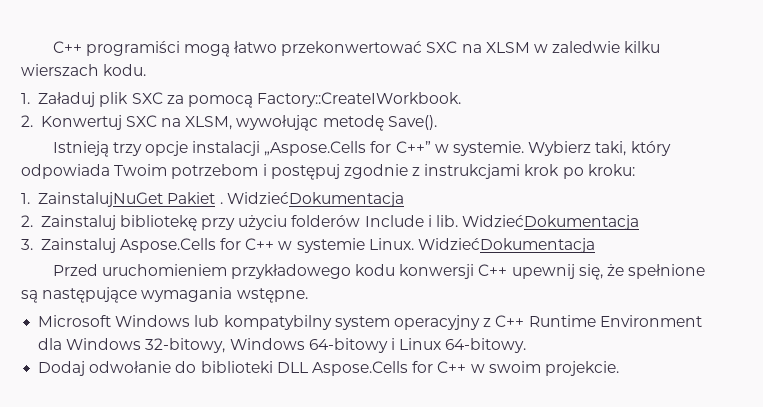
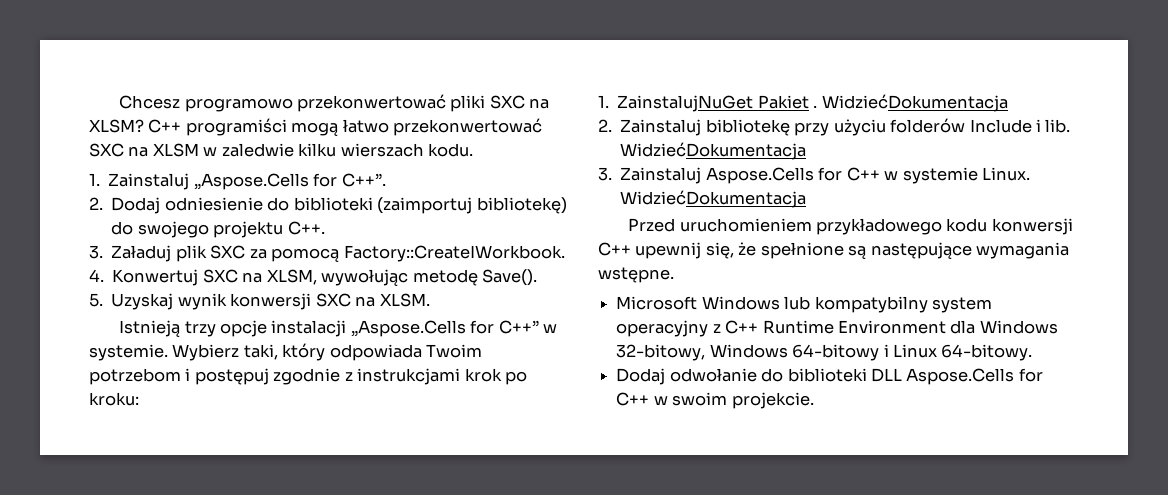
+ Chcesz programowo przekonwertować pliki SXC na XLSM?
- 1. Załaduj plik SXC za pomocą Factory::CreateIWorkbook.
+ 1. Zainstaluj „Aspose.Cells for C++”.
+ 2. Dodaj odniesienie do biblioteki (zaimportuj bibliotekę) do swojego projektu C++.
+ 3. Załaduj plik SXC za pomocą Factory::CreateIWorkbook.
- 2. Konwertuj SXC na XLSM, wywołując metodę Save().
+ 4. Konwertuj SXC na XLSM, wywołując metodę Save().
+ 5. Uzyskaj wynik konwersji SXC na XLSM.

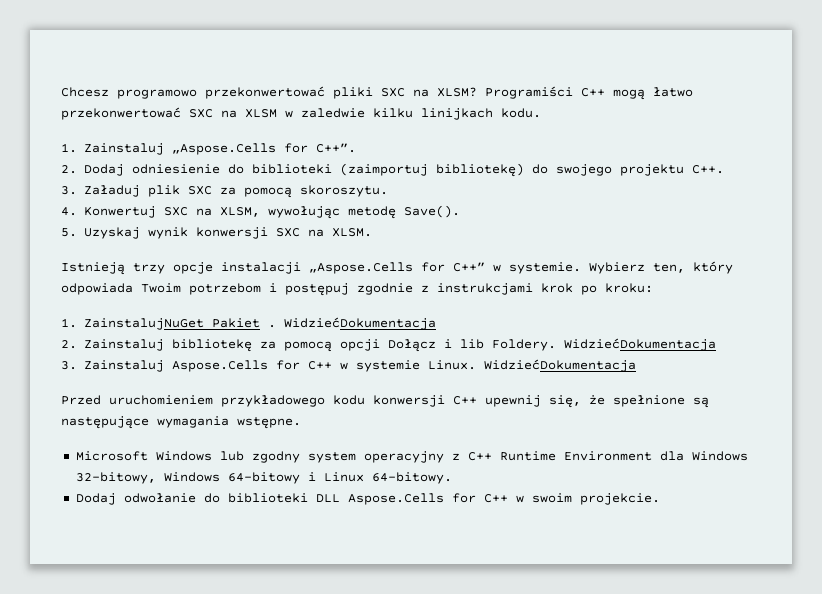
- C++ programiści mogą łatwo przekonwertować SXC na XLSM w zaledwie kilku wierszach kodu.
+ Programiści C++ mogą łatwo przekonwertować SXC na XLSM w zaledwie kilku linijkach kodu.
- 3. Załaduj plik SXC za pomocą Factory::CreateIWorkbook.
+ 3. Załaduj plik SXC za pomocą skoroszytu.
- Wybierz taki, który odpowiada Twoim potrzebom i postępuj zgodnie z instrukcjami krok po kroku:
+ Wybierz ten, który odpowiada Twoim potrzebom i postępuj zgodnie z instrukcjami krok po kroku:
- 2. Zainstaluj bibliotekę przy użyciu folderów Include i lib.
+ 2. Zainstaluj bibliotekę za pomocą opcji Dołącz i lib Foldery.
- Microsoft Windows lub kompatybilny system operacyjny z C++ Runtime Environment dla Windows 32-bitowy, Windows 64-bitowy i Linux 64-bitowy.
+ Microsoft Windows lub zgodny system operacyjny z C++ Runtime Environment dla Windows 32-bitowy, Windows 64-bitowy i Linux 64-bitowy.

